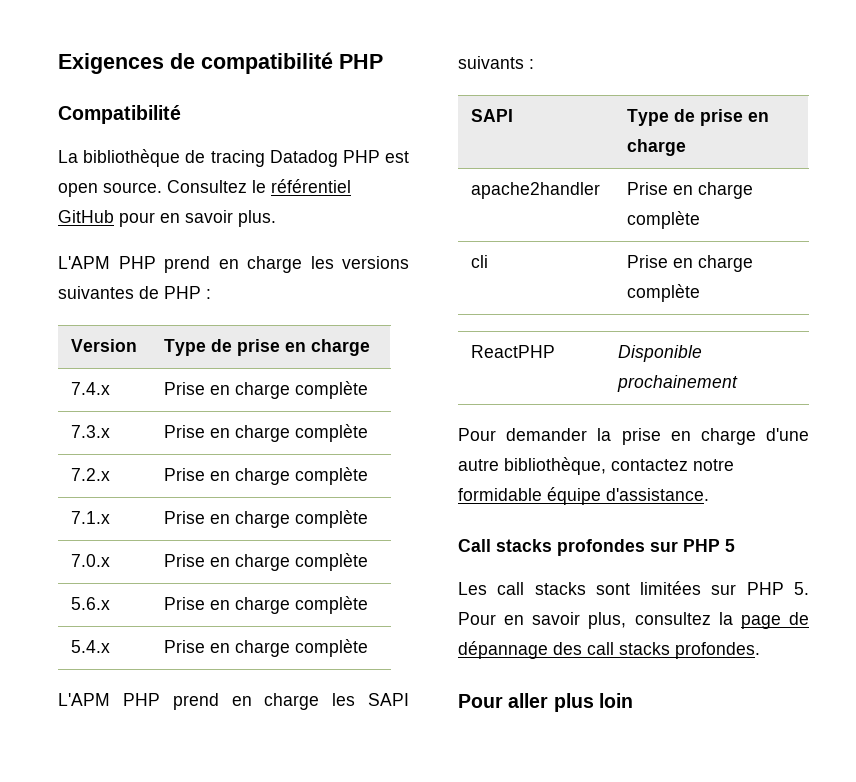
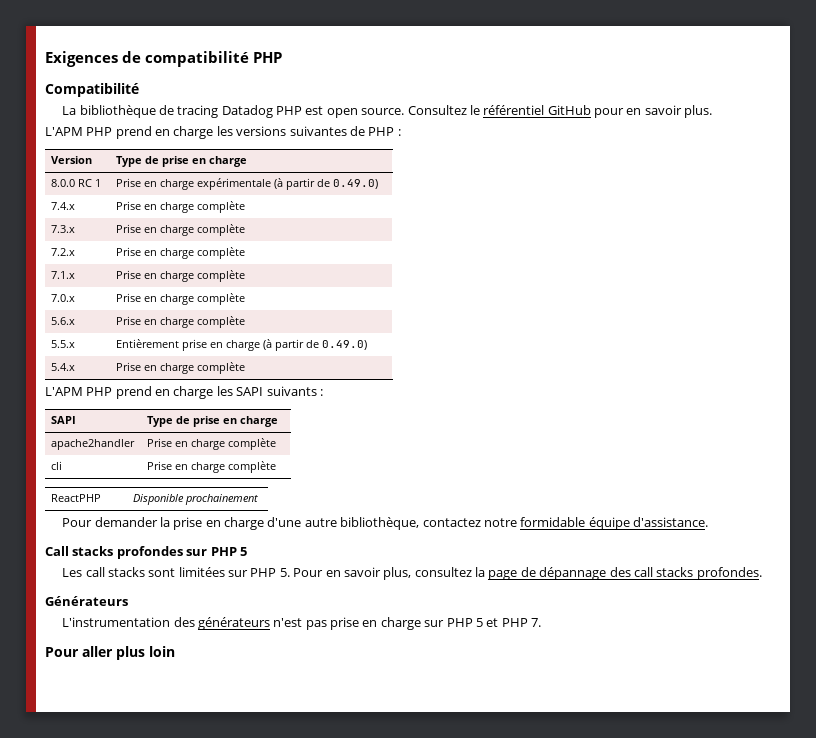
+ 8.0.0 RC 1 | Prise en charge expérimentale (à partir de 0.49.0)
+ 5.5.x | Entièrement prise en charge (à partir de 0.49.0)
+ Générateurs
+ L'instrumentation des générateurs n'est pas prise en charge sur PHP 5 et PHP 7.

